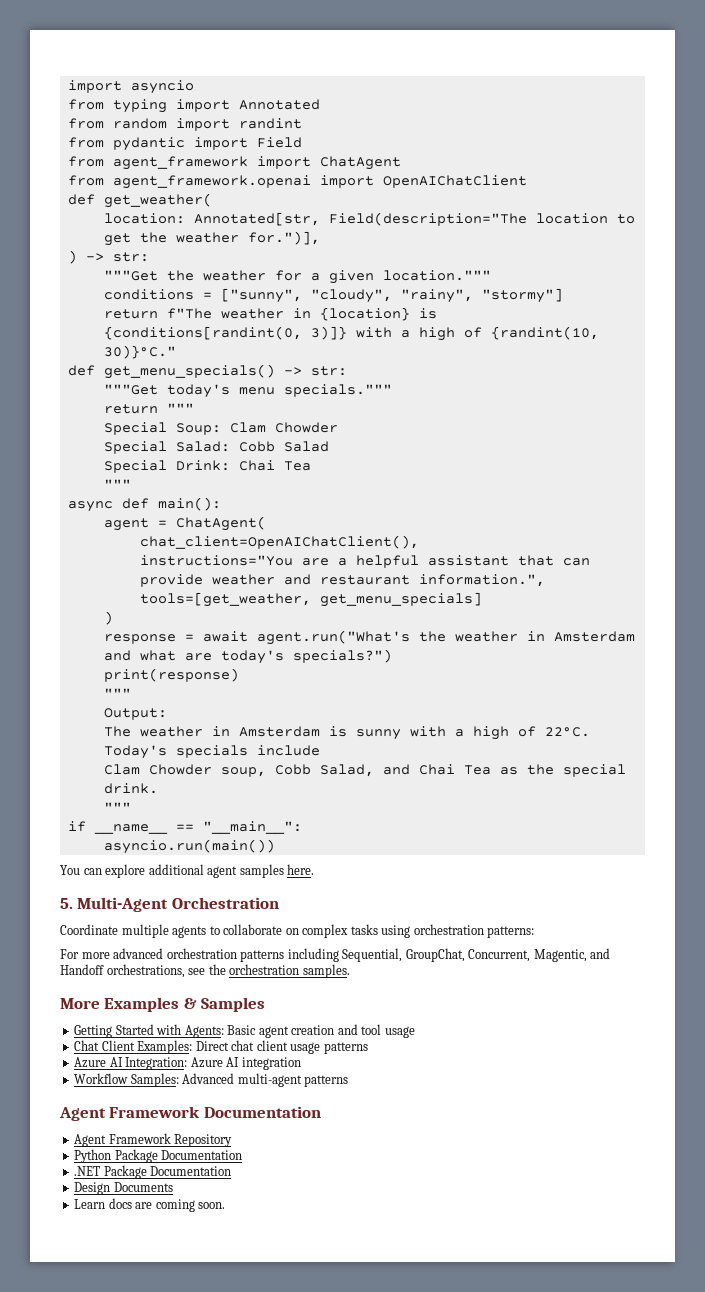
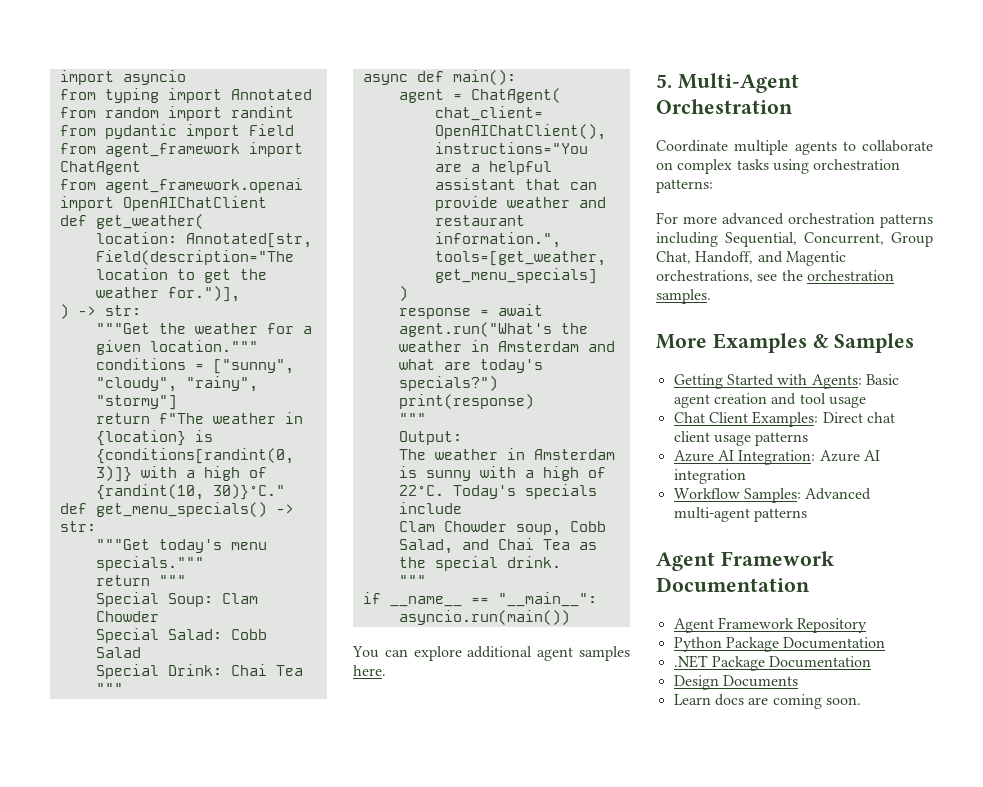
- For more advanced orchestration patterns including Sequential, GroupChat, Concurrent, Magentic, and Handoff orchestrations, see the orchestration samples.
+ For more advanced orchestration patterns including Sequential, Concurrent, Group Chat, Handoff, and Magentic orchestrations, see the orchestration samples.

